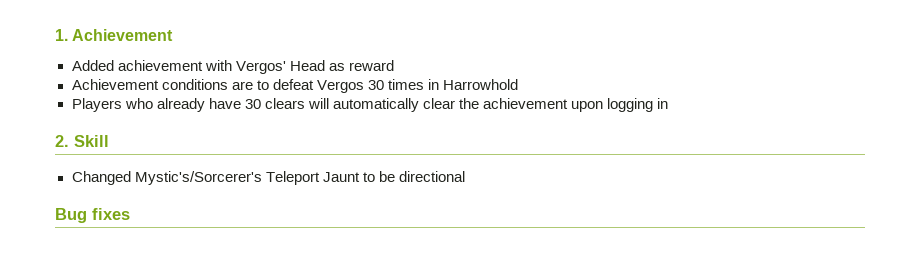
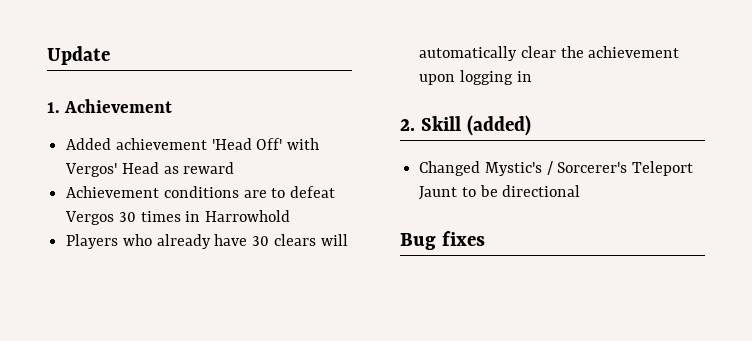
+ Update
- Added achievement with Vergos' Head as reward
+ Added achievement 'Head Off' with Vergos' Head as reward
- 2. Skill
+ 2. Skill (added)
- Changed Mystic's/Sorcerer's Teleport Jaunt to be directional
+ Changed Mystic's / Sorcerer's Teleport Jaunt to be directional

